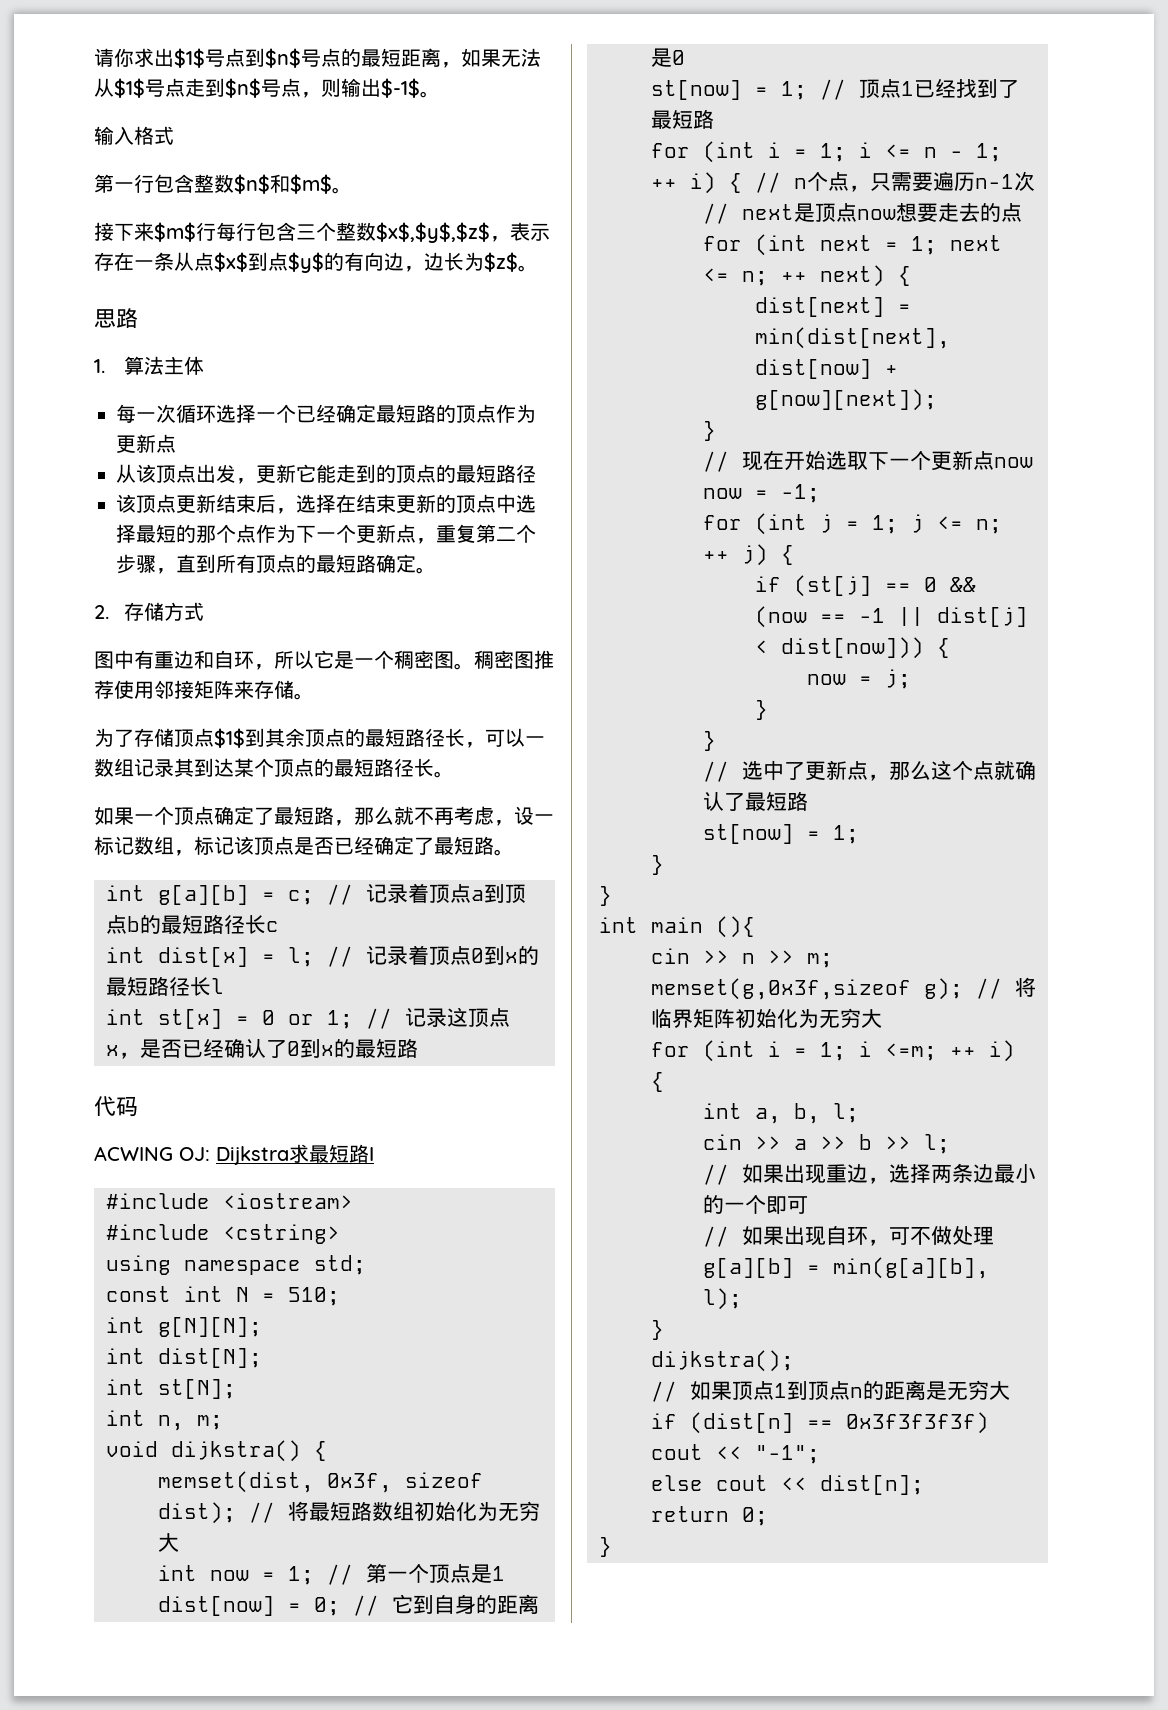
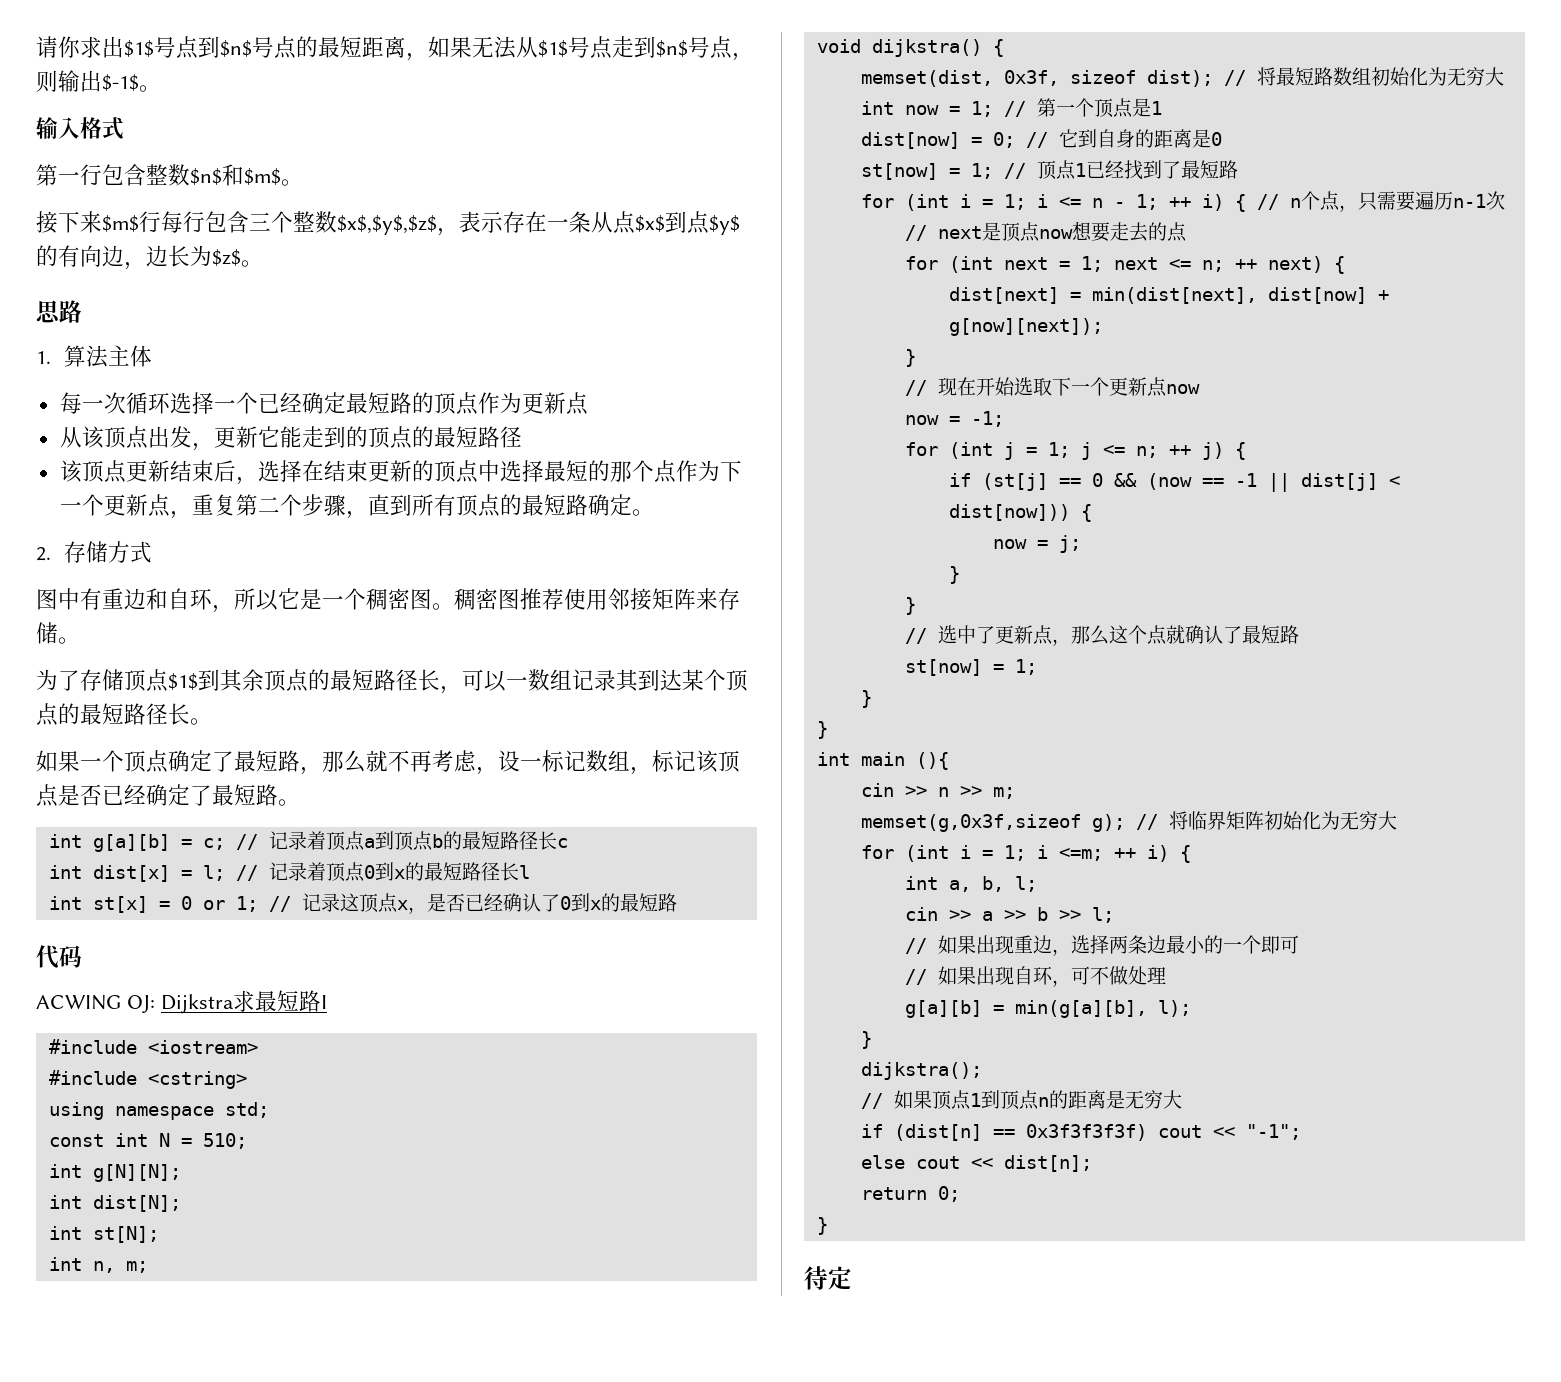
+ 待定

